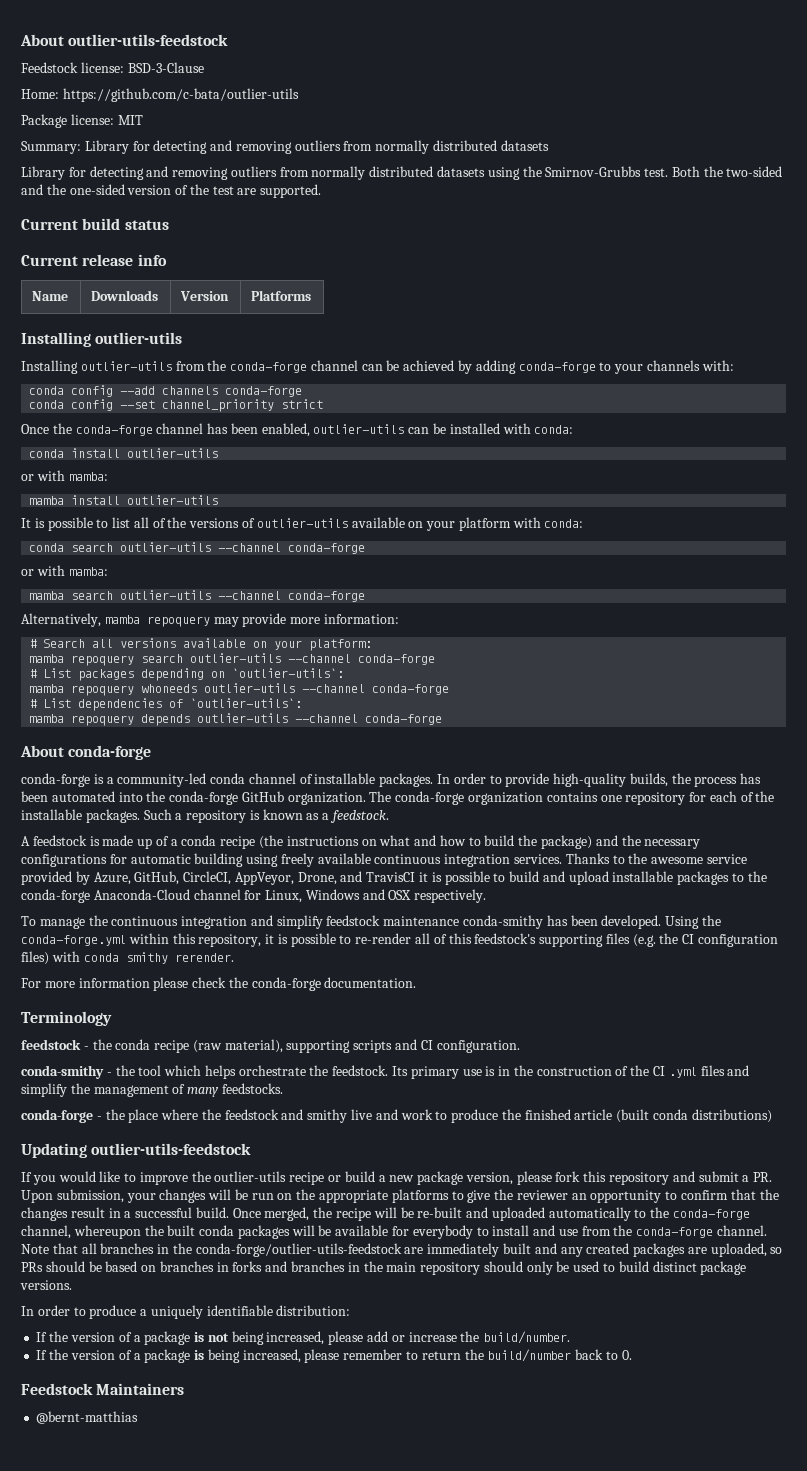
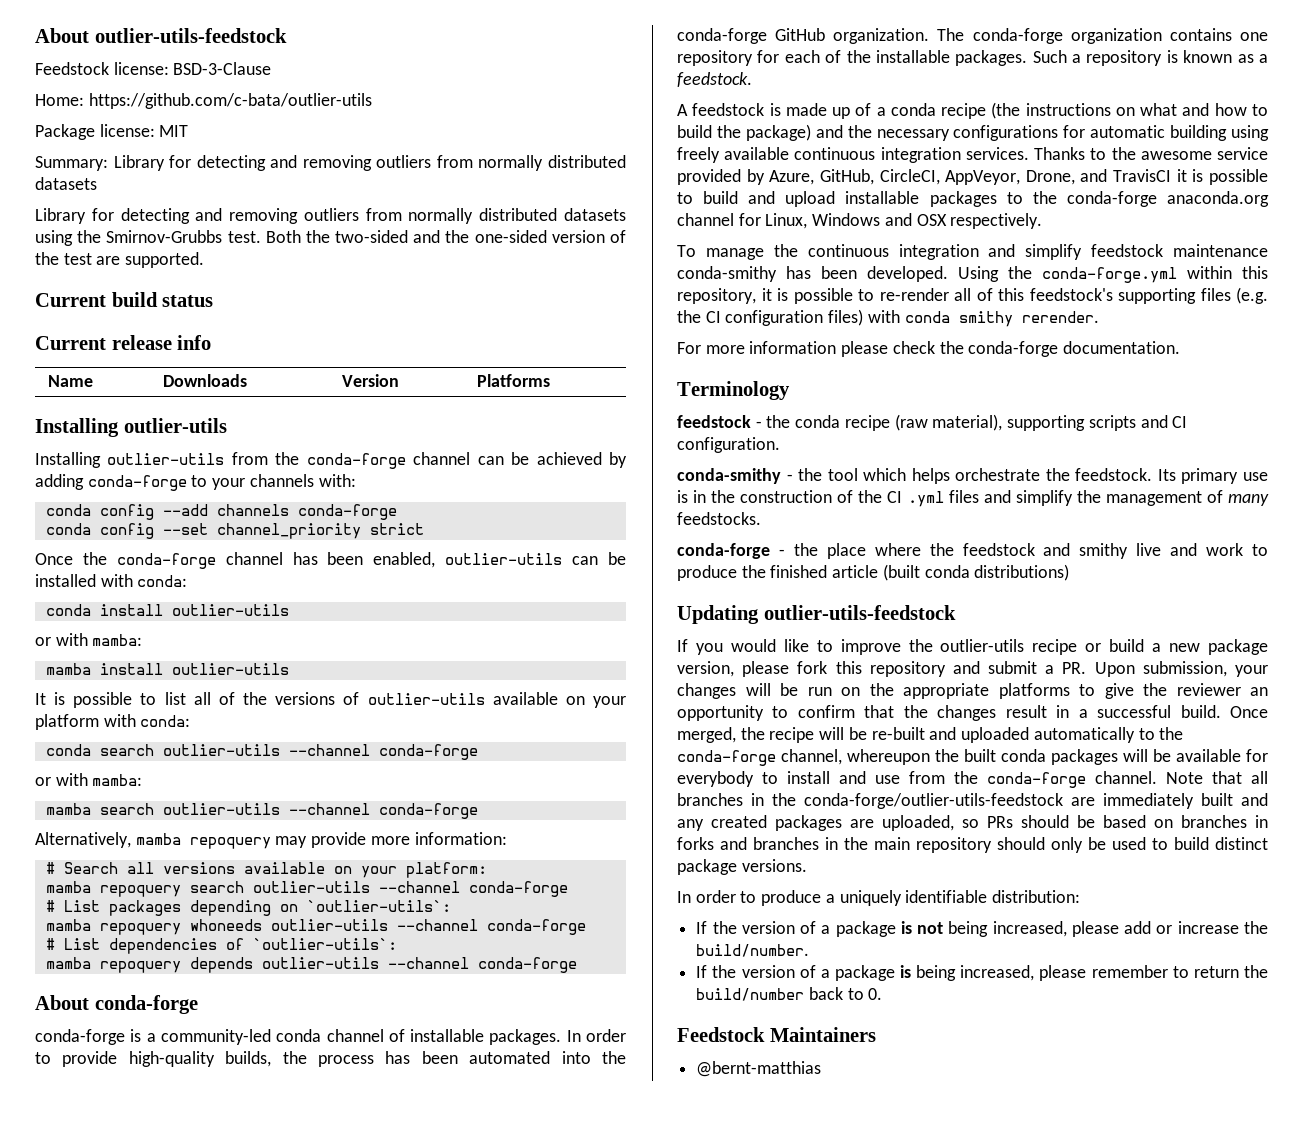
- Thanks to the awesome service provided by Azure, GitHub, CircleCI, AppVeyor, Drone, and TravisCI it is possible to build and upload installable packages to the conda-forge Anaconda-Cloud channel for Linux, Windows and OSX respectively.
+ Thanks to the awesome service provided by Azure, GitHub, CircleCI, AppVeyor, Drone, and TravisCI it is possible to build and upload installable packages to the conda-forge anaconda.org channel for Linux, Windows and OSX respectively.

